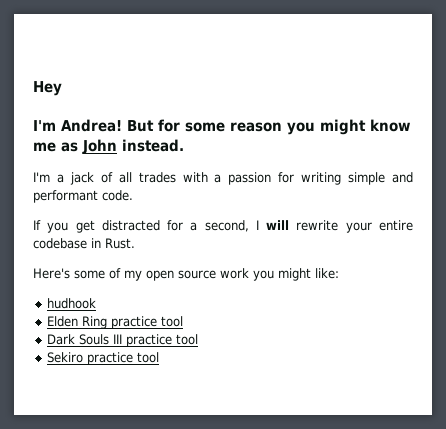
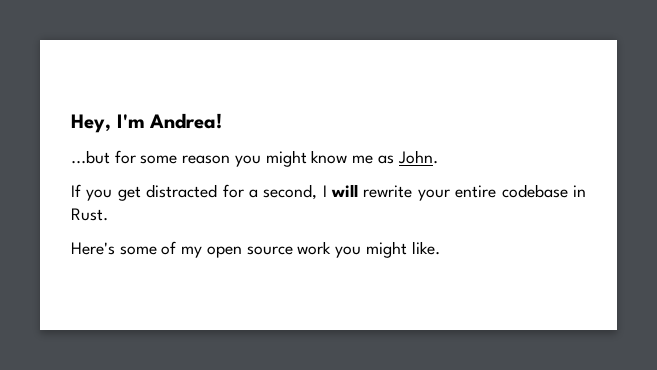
- Hey
- I'm Andrea! But for some reason you might know me as John instead.
- I'm a jack of all trades with a passion for writing simple and performant code.
+ Hey, I'm Andrea!
+ ...but for some reason you might know me as John.
- Here's some of my open source work you might like:
- hudhook
- Elden Ring practice tool
- Dark Souls III practice tool
- Sekiro practice tool
+ Here's some of my open source work you might like.

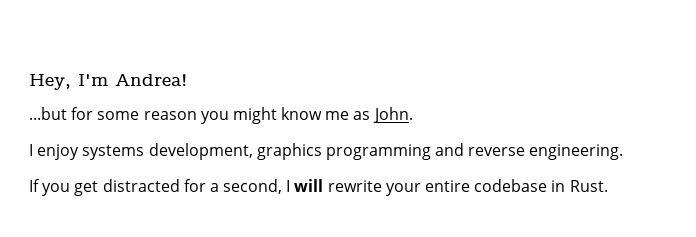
+ I enjoy systems development, graphics programming and reverse engineering.
- Here's some of my open source work you might like.

